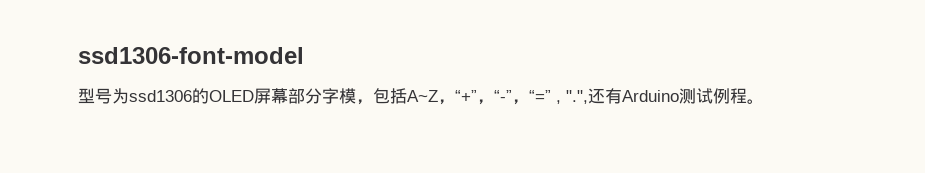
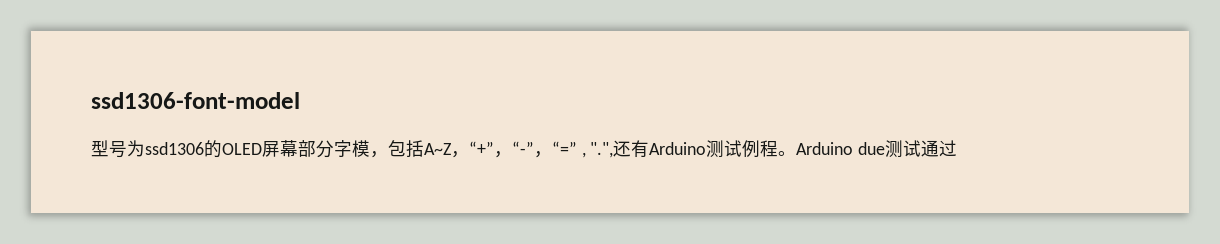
+ Arduino due测试通过

